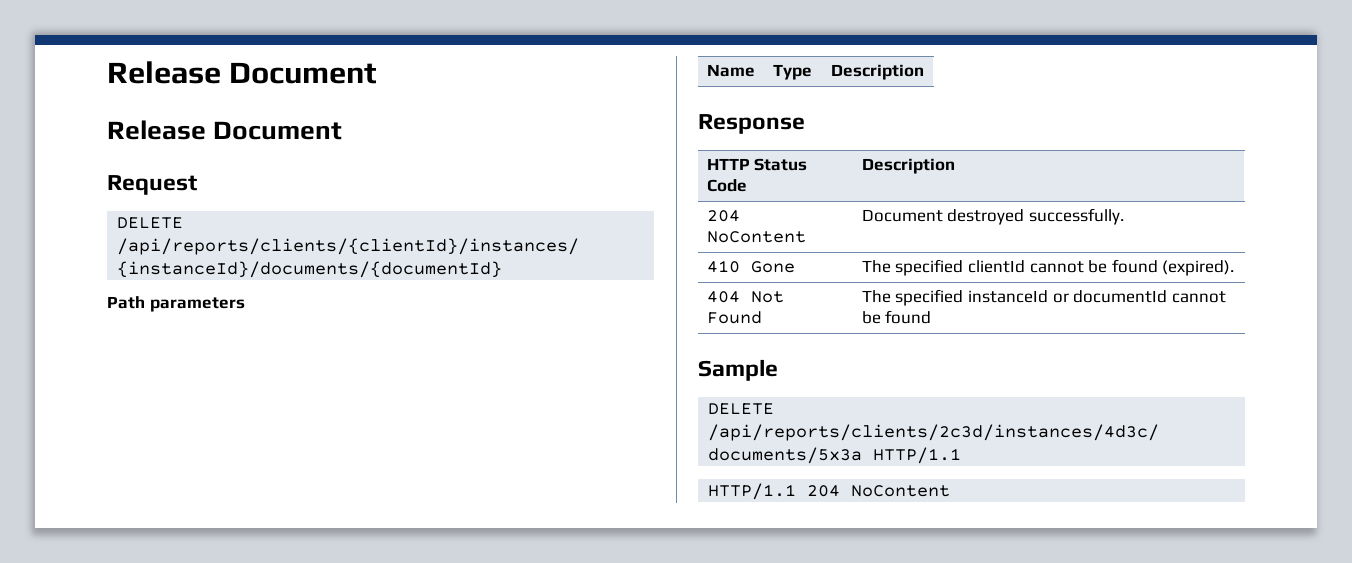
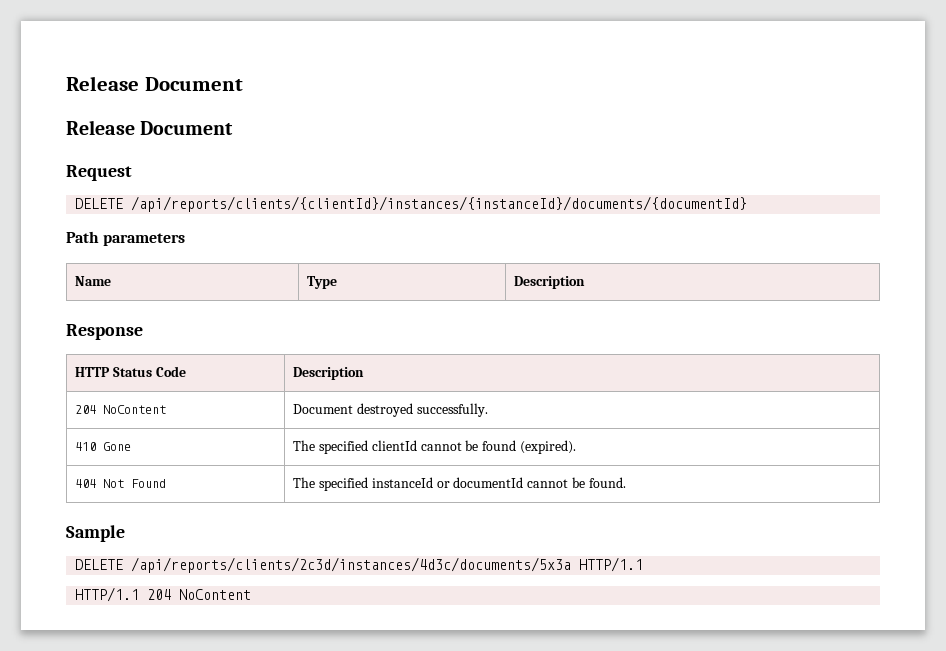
- 404 Not Found | The specified instanceId or documentId cannot be found
+ 404 Not Found | The specified instanceId or documentId cannot be found.

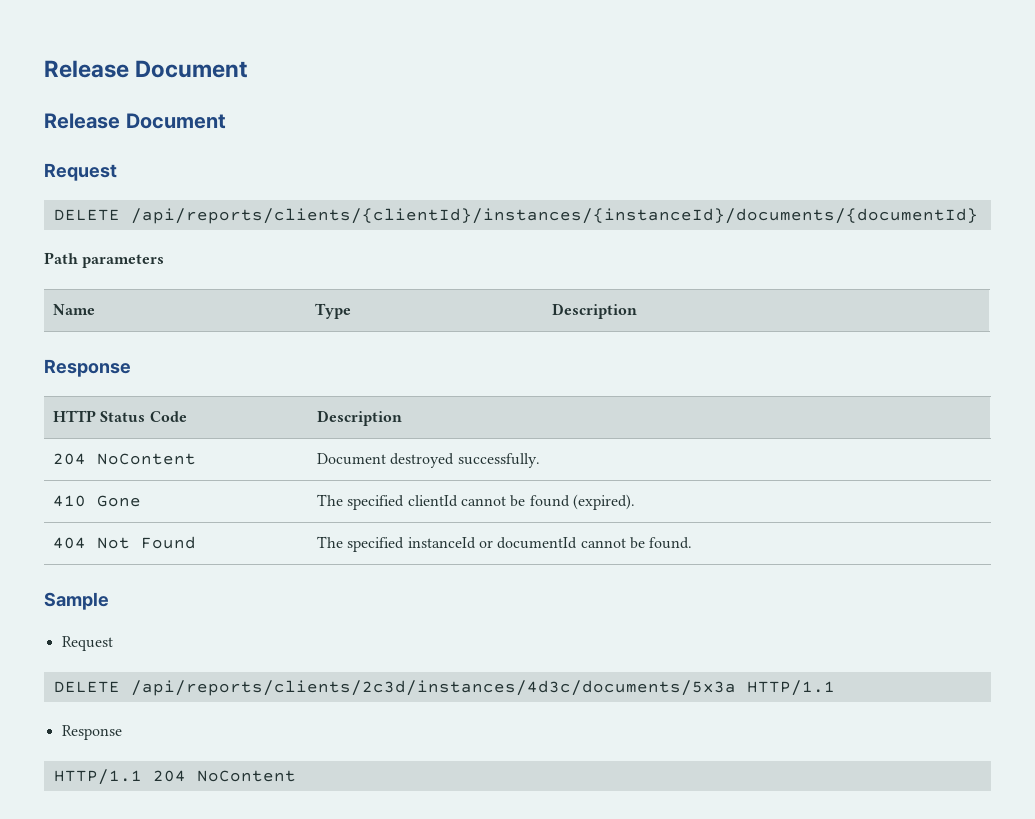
  Sample
+ Request
  DELETE /api/reports/clients/2c3d/instances/4d3c/documents/5x3a HTTP/1.1
+ Response

